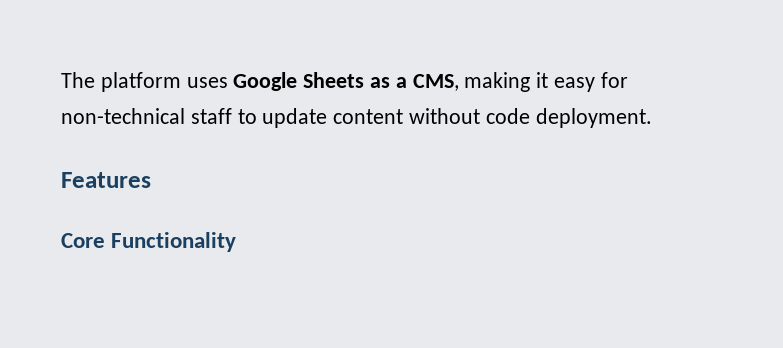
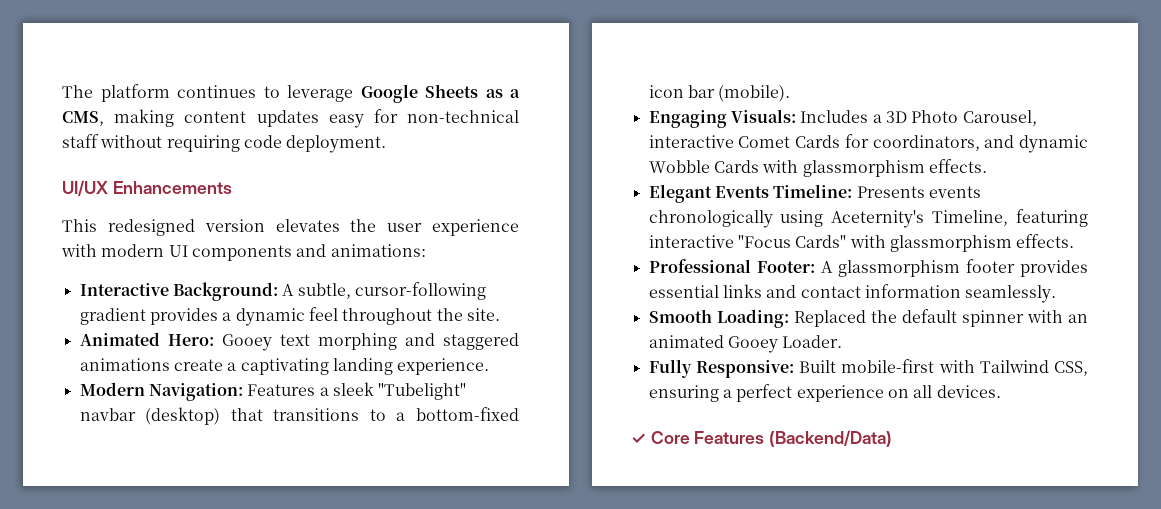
- The platform uses Google Sheets as a CMS, making it easy for non-technical staff to update content without code deployment.
- Features
- Core Functionality
+ The platform continues to leverage Google Sheets as a CMS, making content updates easy for non-technical staff without requiring code deployment.
+ UI/UX Enhancements
+ This redesigned version elevates the user experience with modern UI components and animations:
+ Interactive Background: A subtle, cursor-following gradient provides a dynamic feel throughout the site.
+ Animated Hero: Gooey text morphing and staggered animations create a captivating landing experience.
+ Modern Navigation: Features a sleek "Tubelight" navbar (desktop) that transitions to a bottom-fixed icon bar (mobile).
+ Engaging Visuals: Includes a 3D Photo Carousel, interactive Comet Cards for coordinators, and dynamic Wobble Cards with glassmorphism effects.
+ Elegant Events Timeline: Presents events chronologically using Aceternity's Timeline, featuring interactive "Focus Cards" with glassmorphism effects.
+ Professional Footer: A glassmorphism footer provides essential links and contact information seamlessly.
+ Smooth Loading: Replaced the default spinner with an animated Gooey Loader.
+ Fully Responsive: Built mobile-first with Tailwind CSS, ensuring a perfect experience on all devices.
+ ✓ Core Features (Backend/Data)

